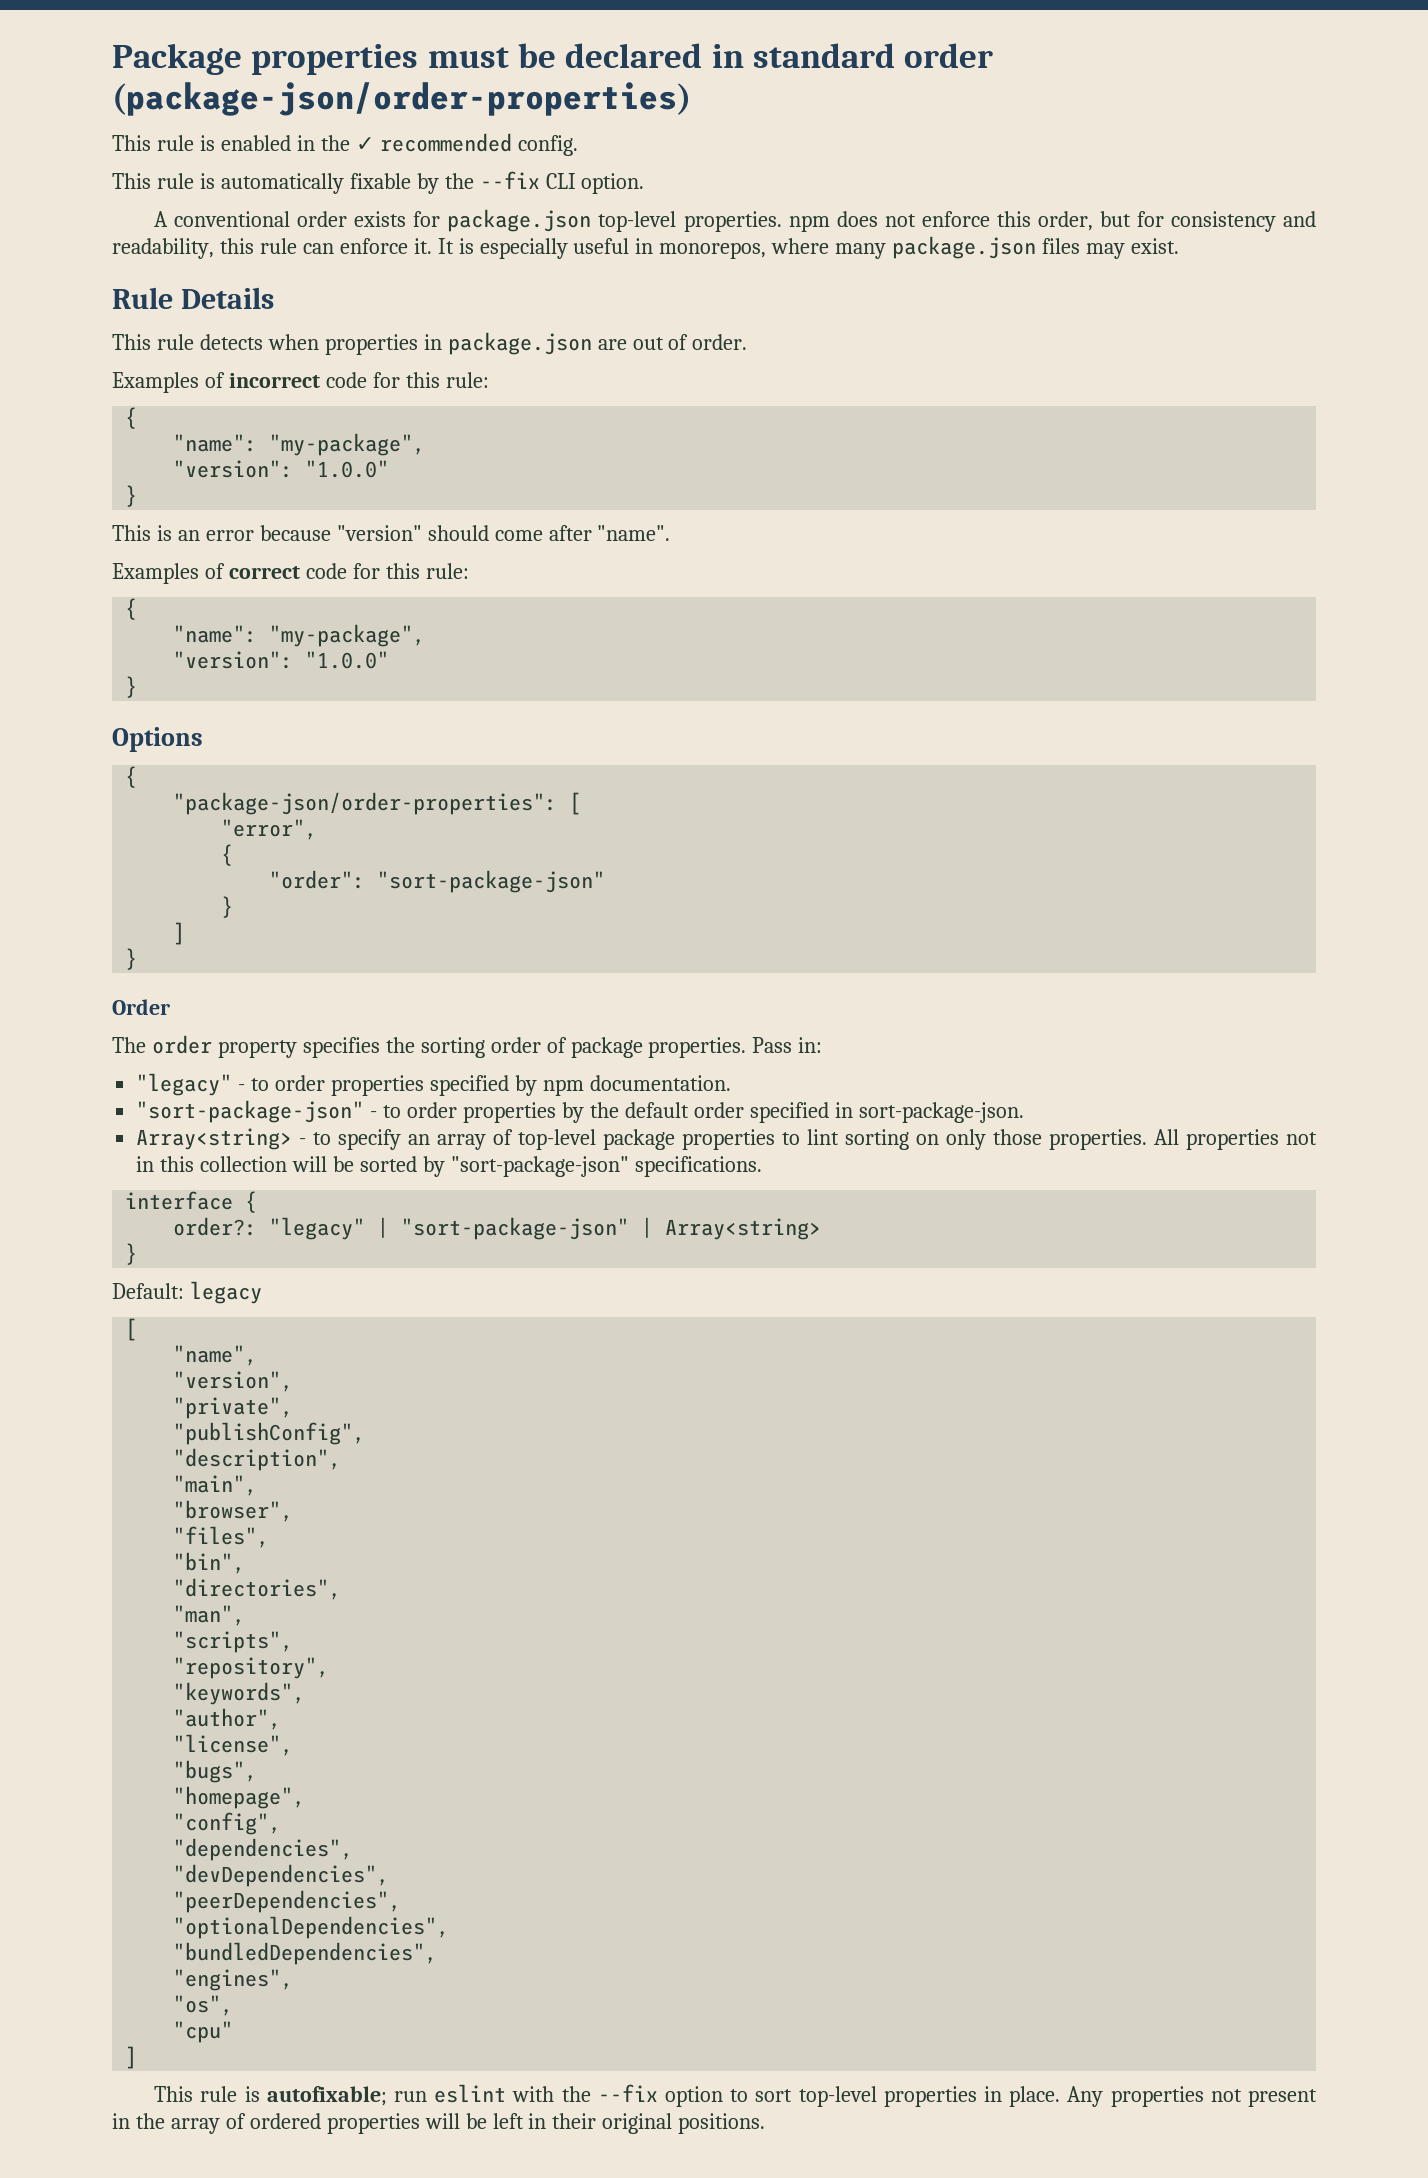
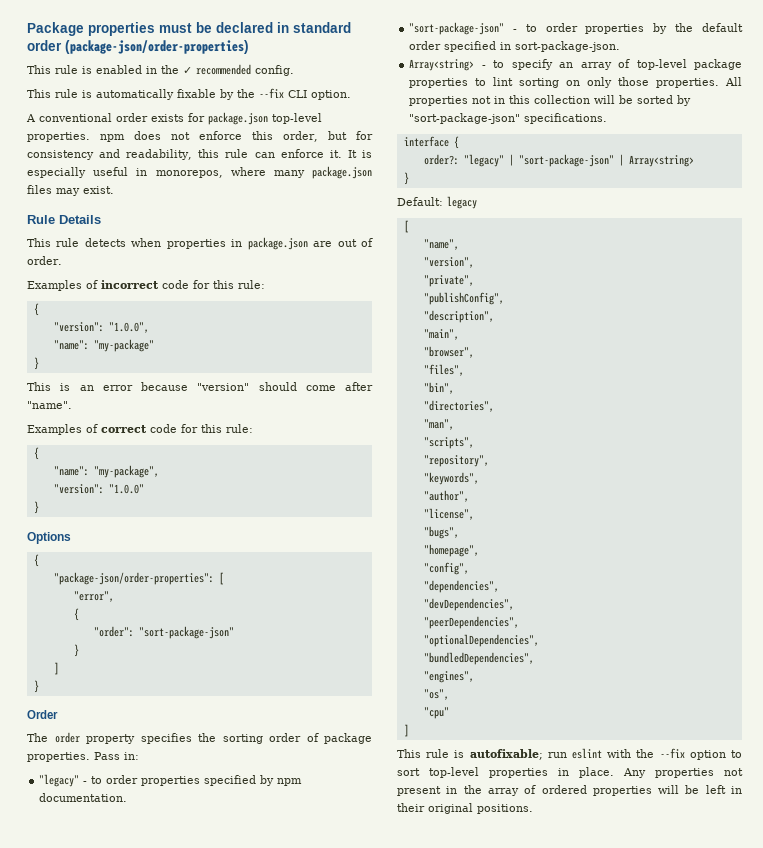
  Examples of incorrect code for this rule:
  {
- "name": "my-package",
- "version": "1.0.0"
+ "version": "1.0.0",
+ "name": "my-package"

